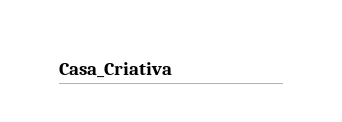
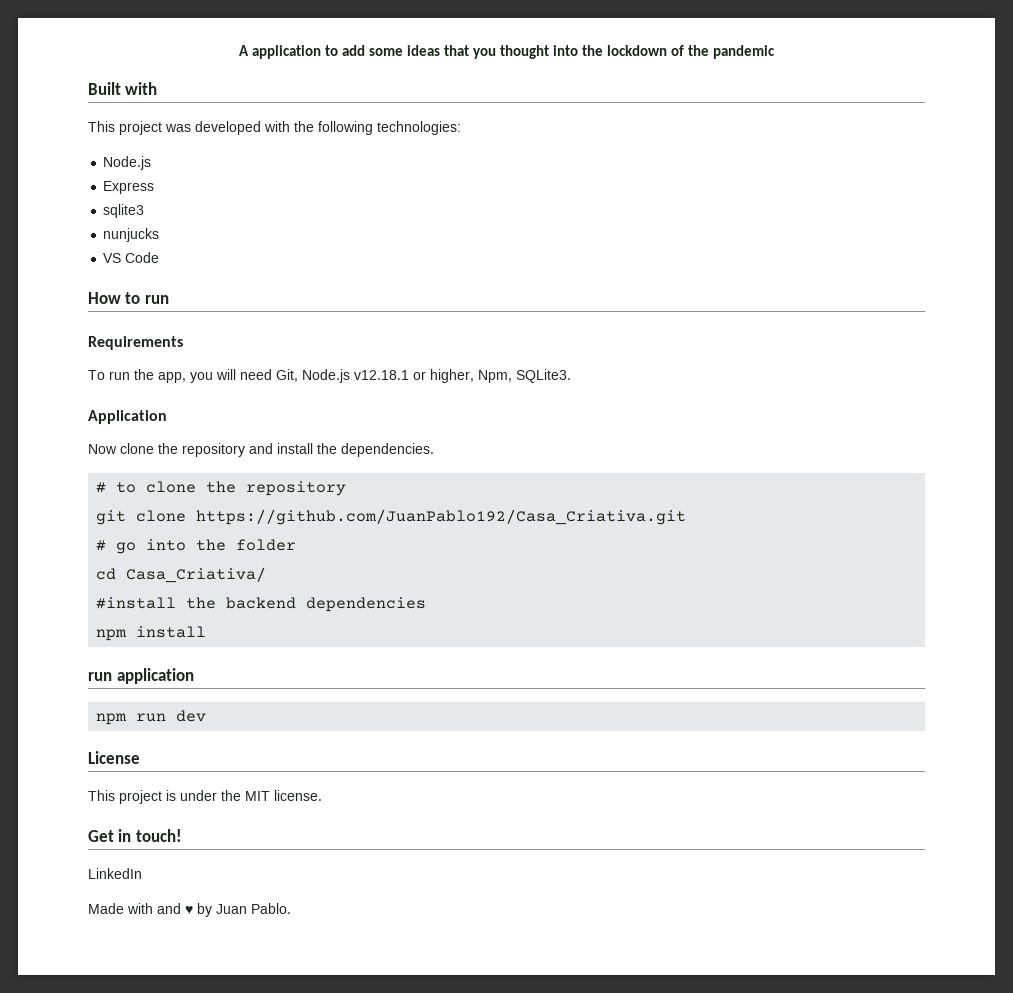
- Casa_Criativa
+ A application to add some ideas that you thought into the lockdown of the pandemic
+ Built with
+ This project was developed with the following technologies:
+ Node.js
+ Express
+ sqlite3
+ nunjucks
+ VS Code
+ How to run
+ Requirements
+ To run the app, you will need Git, Node.js v12.18.1 or higher, Npm, SQLite3.
+ Application
+ Now clone the repository and install the dependencies.
+ # to clone the repository
+ git clone https://github.com/JuanPablo192/Casa_Criativa.git
+ # go into the folder
+ cd Casa_Criativa/
+ #install the backend dependencies
+ npm install
+ run application
+ npm run dev
+ License
+ This project is under the MIT license.
+ Get in touch!
+ LinkedIn
+ Made with and ♥ by Juan Pablo.

